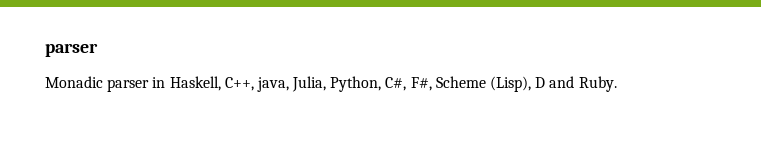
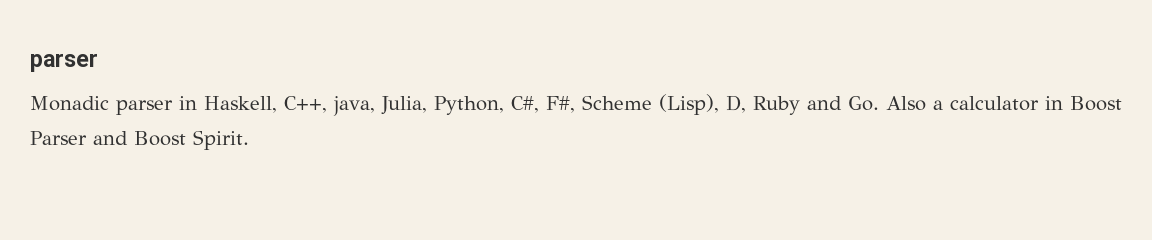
- Monadic parser in Haskell, C++, java, Julia, Python, C#, F#, Scheme (Lisp), D and Ruby.
+ Monadic parser in Haskell, C++, java, Julia, Python, C#, F#, Scheme (Lisp), D, Ruby and Go. Also a calculator in Boost Parser and Boost Spirit.

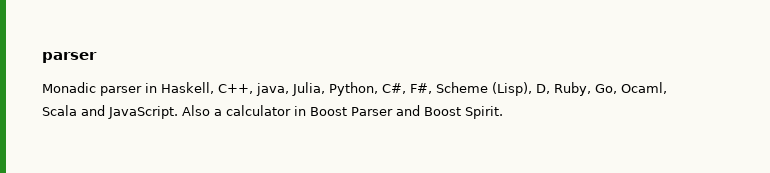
- Monadic parser in Haskell, C++, java, Julia, Python, C#, F#, Scheme (Lisp), D, Ruby and Go. Also a calculator in Boost Parser and Boost Spirit.
+ Monadic parser in Haskell, C++, java, Julia, Python, C#, F#, Scheme (Lisp), D, Ruby, Go, Ocaml, Scala and JavaScript. Also a calculator in Boost Parser and Boost Spirit.

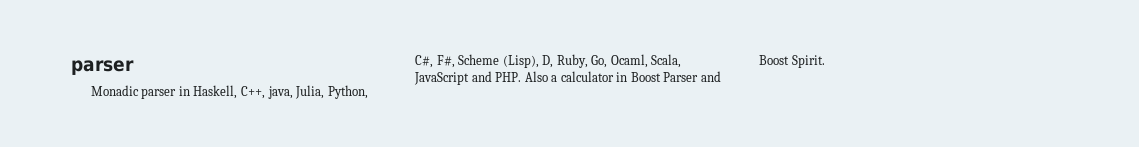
- Monadic parser in Haskell, C++, java, Julia, Python, C#, F#, Scheme (Lisp), D, Ruby, Go, Ocaml, Scala and JavaScript. Also a calculator in Boost Parser and Boost Spirit.
+ Monadic parser in Haskell, C++, java, Julia, Python, C#, F#, Scheme (Lisp), D, Ruby, Go, Ocaml, Scala, JavaScript and PHP. Also a calculator in Boost Parser and Boost Spirit.

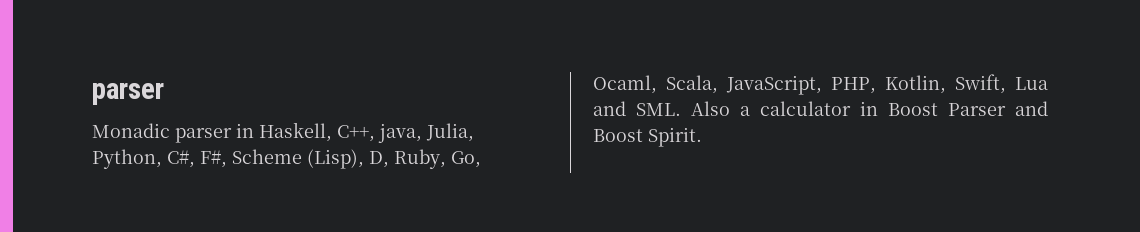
- Monadic parser in Haskell, C++, java, Julia, Python, C#, F#, Scheme (Lisp), D, Ruby, Go, Ocaml, Scala, JavaScript and PHP. Also a calculator in Boost Parser and Boost Spirit.
+ Monadic parser in Haskell, C++, java, Julia, Python, C#, F#, Scheme (Lisp), D, Ruby, Go, Ocaml, Scala, JavaScript, PHP, Kotlin, Swift, Lua and SML. Also a calculator in Boost Parser and Boost Spirit.

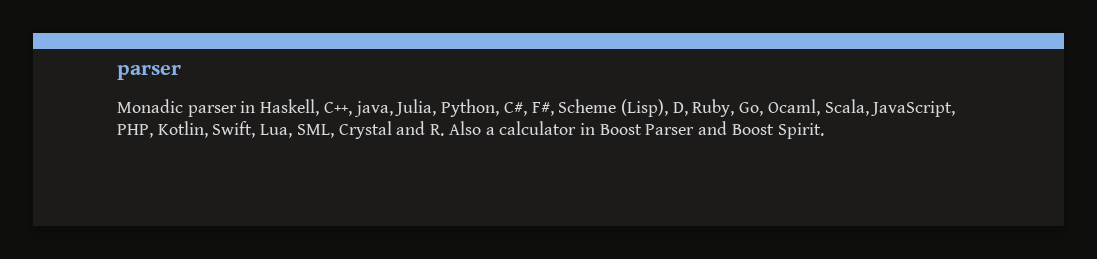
- Monadic parser in Haskell, C++, java, Julia, Python, C#, F#, Scheme (Lisp), D, Ruby, Go, Ocaml, Scala, JavaScript, PHP, Kotlin, Swift, Lua and SML. Also a calculator in Boost Parser and Boost Spirit.
+ Monadic parser in Haskell, C++, java, Julia, Python, C#, F#, Scheme (Lisp), D, Ruby, Go, Ocaml, Scala, JavaScript, PHP, Kotlin, Swift, Lua, SML, Crystal and R. Also a calculator in Boost Parser and Boost Spirit.

